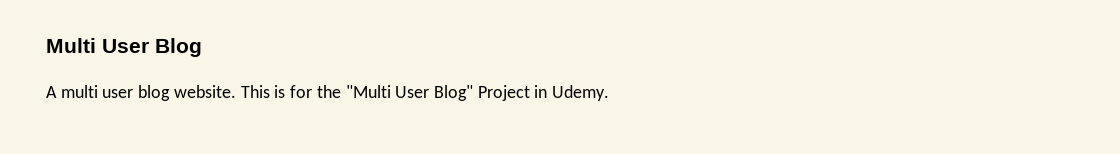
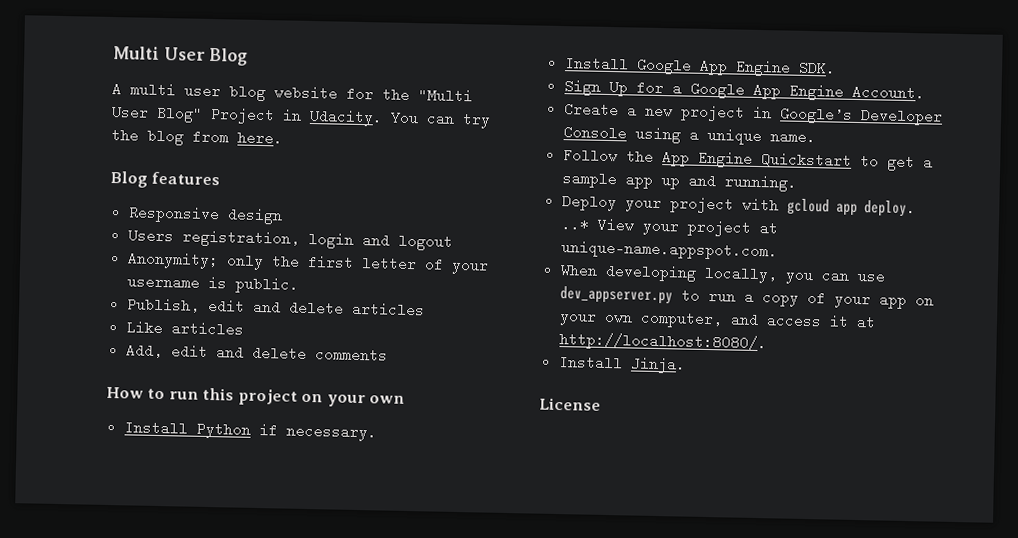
- A multi user blog website. This is for the "Multi User Blog" Project in Udemy.
+ A multi user blog website for the "Multi User Blog" Project in Udacity. You can try the blog from here.
+ Blog features
+ Responsive design
+ Users registration, login and logout
+ Anonymity; only the first letter of your username is public.
+ Publish, edit and delete articles
+ Like articles
+ Add, edit and delete comments
+ How to run this project on your own
+ Install Python if necessary.
+ Install Google App Engine SDK.
+ Sign Up for a Google App Engine Account.
+ Create a new project in Google’s Developer Console using a unique name.
+ Follow the App Engine Quickstart to get a sample app up and running.
+ Deploy your project with gcloud app deploy. ..* View your project at unique-name.appspot.com.
+ When developing locally, you can use dev_appserver.py to run a copy of your app on your own computer, and access it at http://localhost:8080/.
+ Install Jinja.
+ License

